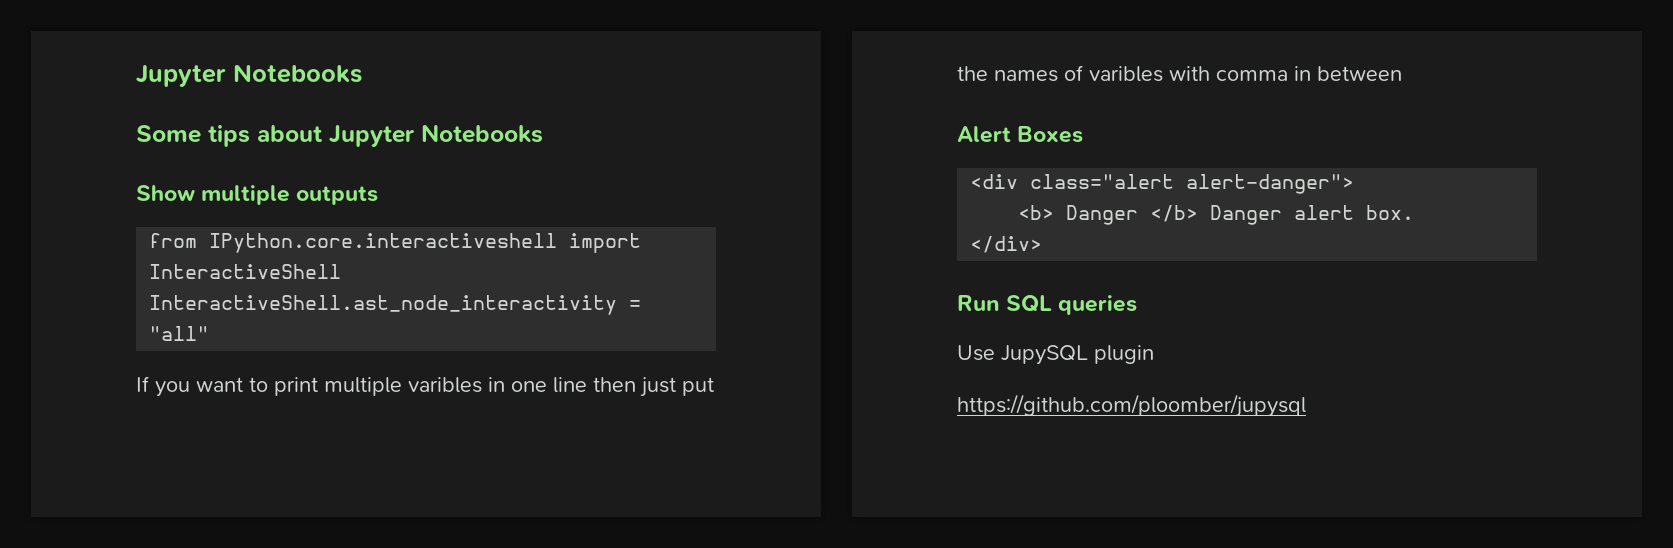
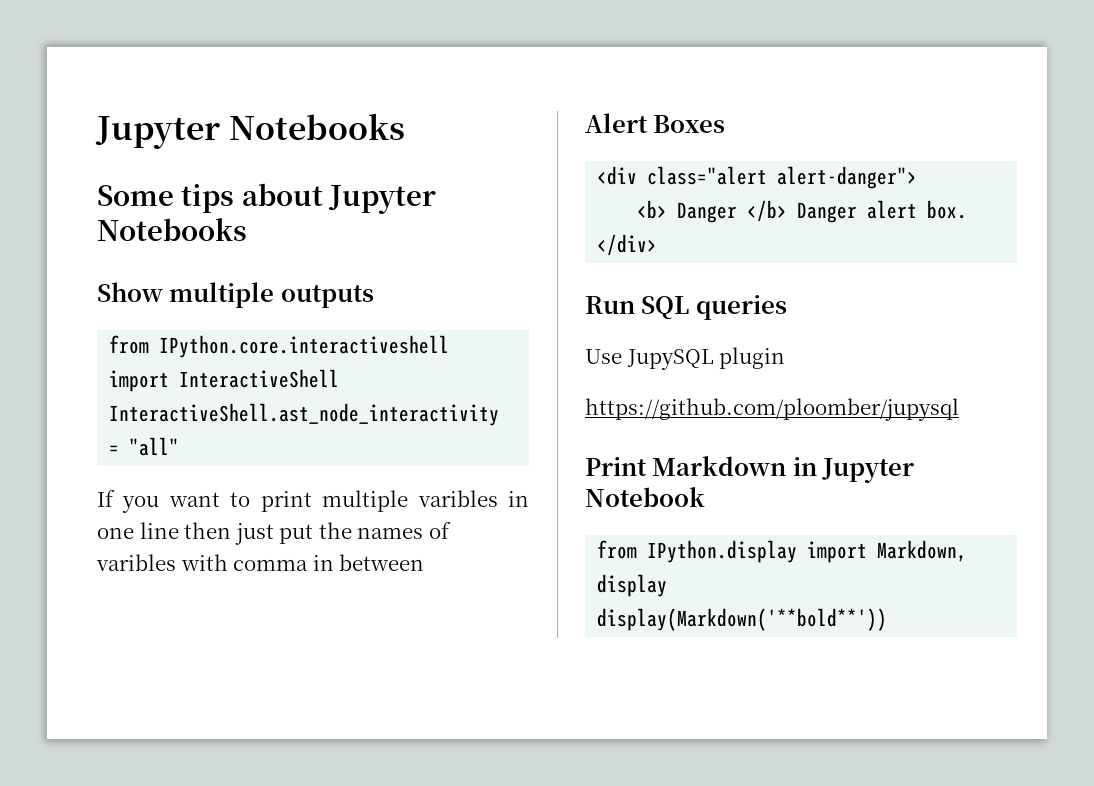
+ Print Markdown in Jupyter Notebook
+ from IPython.display import Markdown, display
+ display(Markdown('**bold**'))

